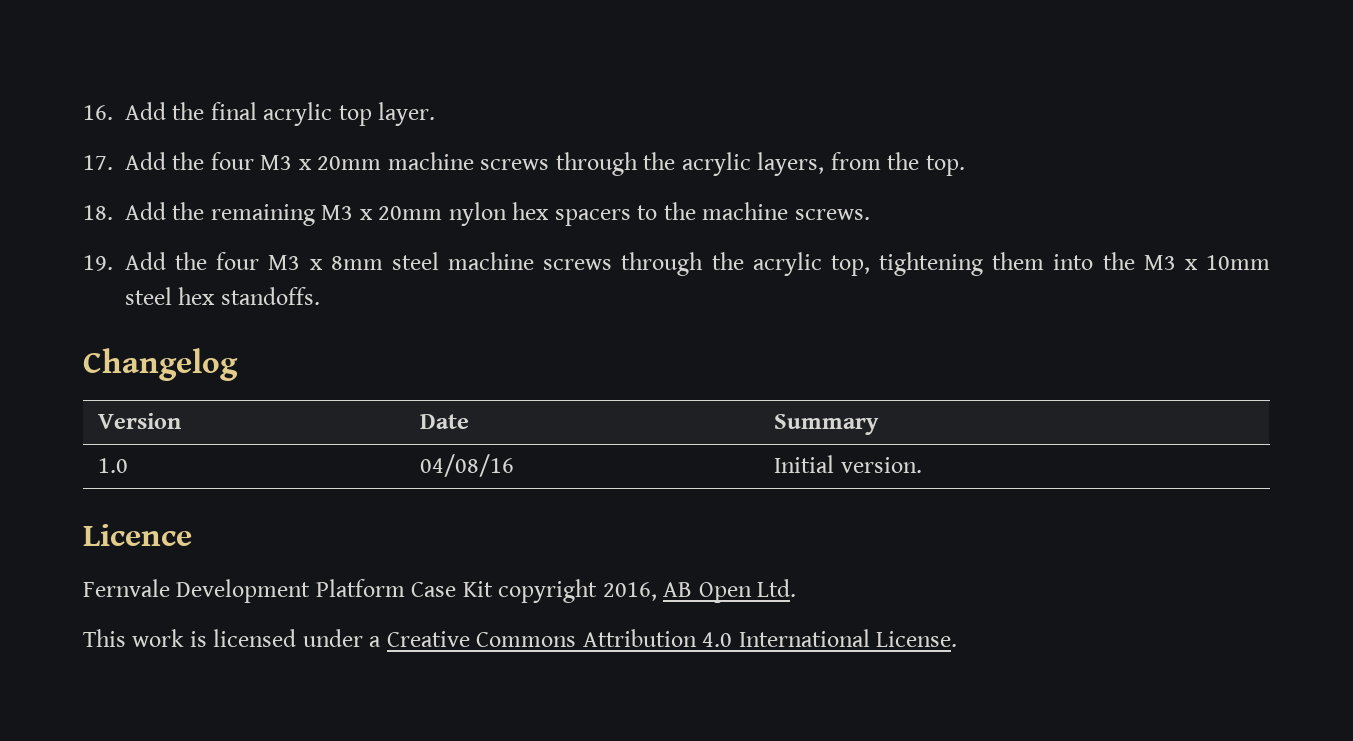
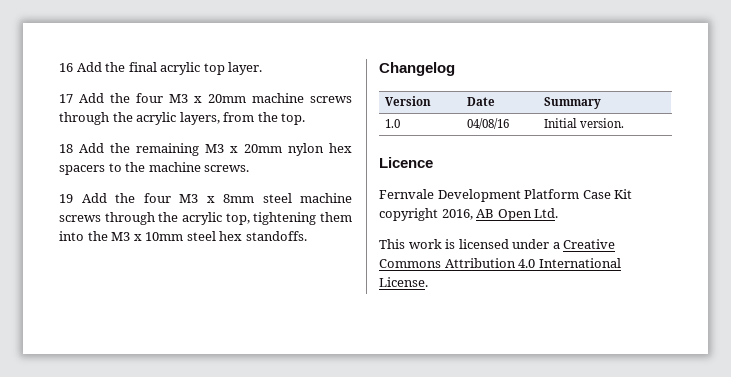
- 16. Add the final acrylic top layer.
+ 16 Add the final acrylic top layer.
- 17. Add the four M3 x 20mm machine screws through the acrylic layers, from the top.
+ 17 Add the four M3 x 20mm machine screws through the acrylic layers, from the top.
- 18. Add the remaining M3 x 20mm nylon hex spacers to the machine screws.
+ 18 Add the remaining M3 x 20mm nylon hex spacers to the machine screws.
- 19. Add the four M3 x 8mm steel machine screws through the acrylic top, tightening them into the M3 x 10mm steel hex standoffs.
+ 19 Add the four M3 x 8mm steel machine screws through the acrylic top, tightening them into the M3 x 10mm steel hex standoffs.

